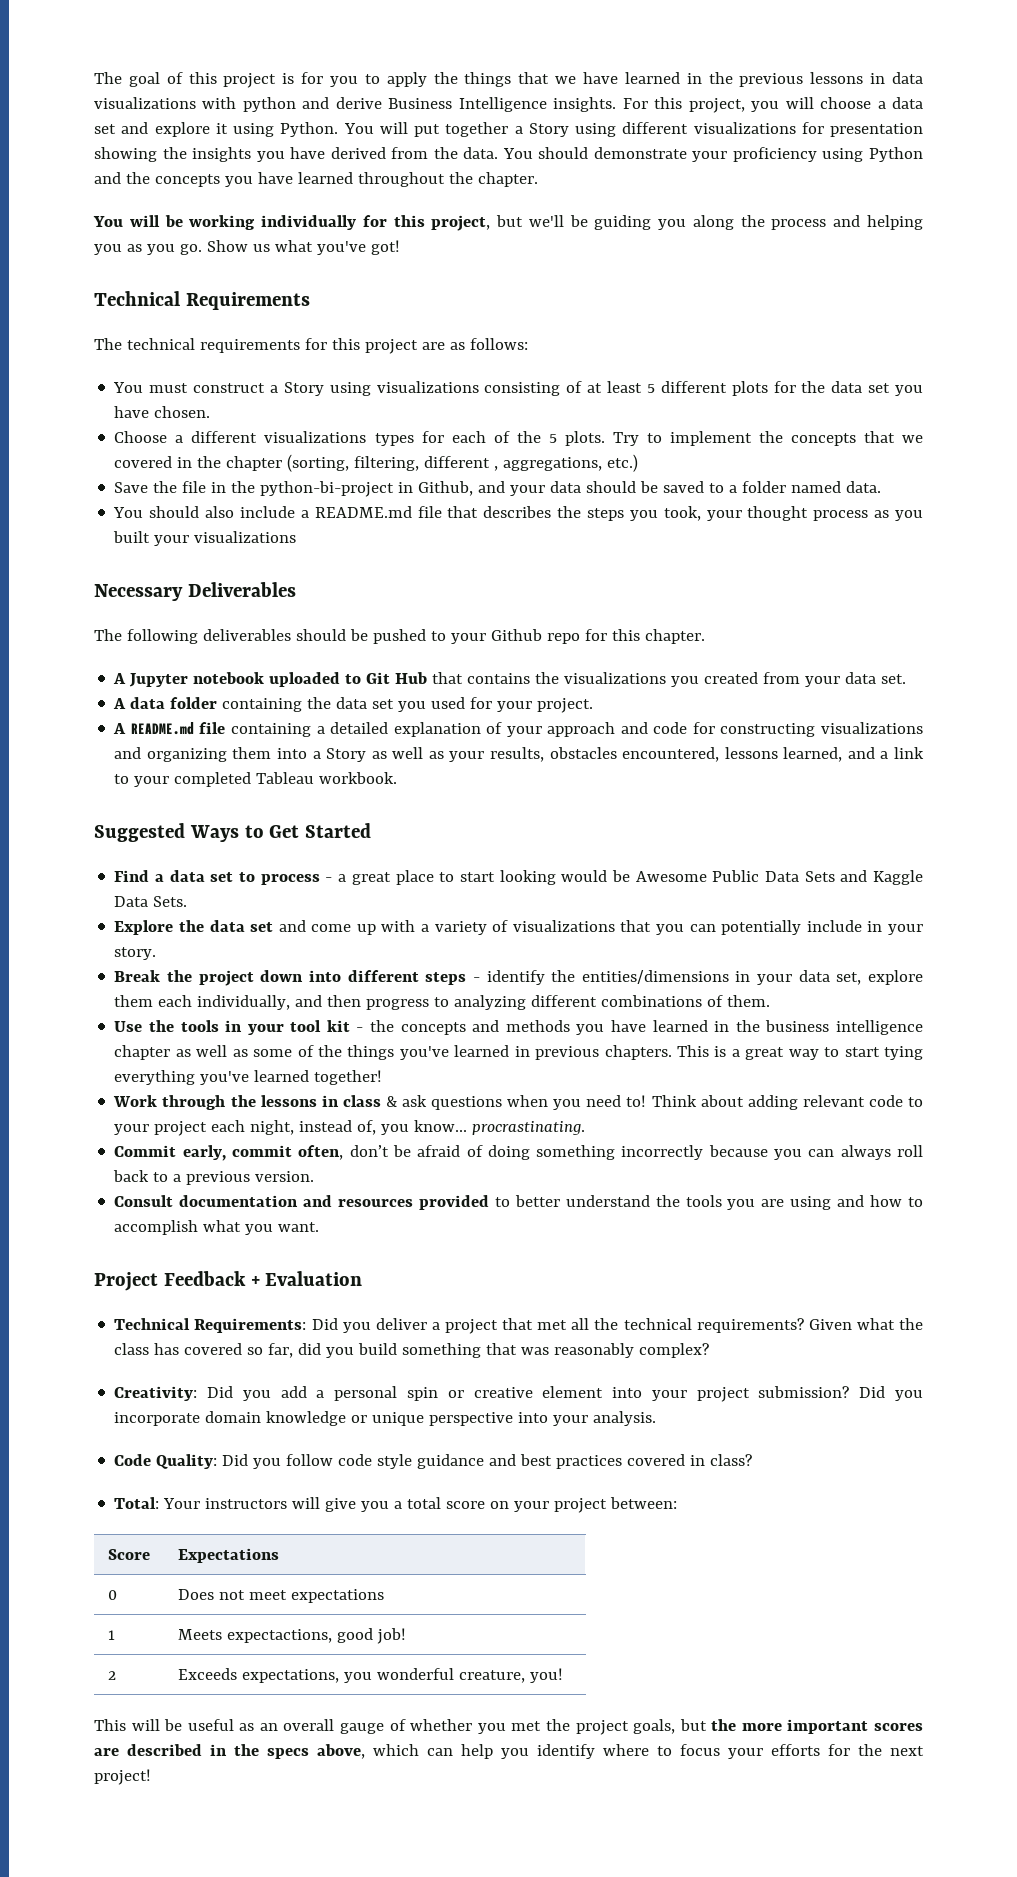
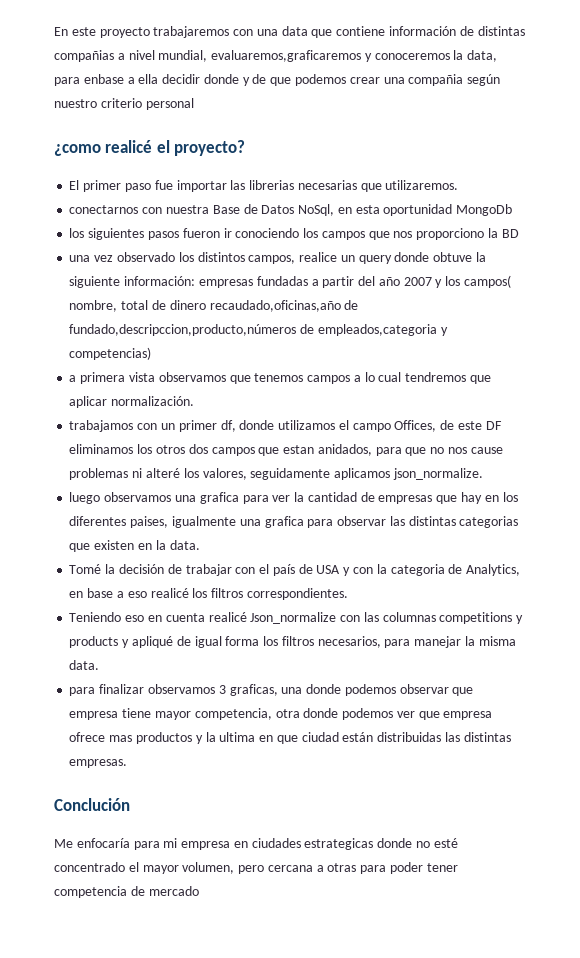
- The goal of this project is for you to apply the things that we have learned in the previous lessons in data visualizations with python and derive Business Intelligence insights. For this project, you will choose a data set and explore it using Python. You will put together a Story using different visualizations for presentation showing the insights you have derived from the data. You should demonstrate your proficiency using Python and the concepts you have learned throughout the chapter.
- You will be working individually for this project, but we'll be guiding you along the process and helping you as you go. Show us what you've got!
- Technical Requirements
- The technical requirements for this project are as follows:
- You must construct a Story using visualizations consisting of at least 5 different plots for the data set you have chosen.
- Choose a different visualizations types for each of the 5 plots. Try to implement the concepts that we covered in the chapter (sorting, filtering, different , aggregations, etc.)
- Save the file in the python-bi-project in Github, and your data should be saved to a folder named data.
- You should also include a README.md file that describes the steps you took, your thought process as you built your visualizations
- Necessary Deliverables
- The following deliverables should be pushed to your Github repo for this chapter.
- A Jupyter notebook uploaded to Git Hub that contains the visualizations you created from your data set.
- A data folder containing the data set you used for your project.
- A README.md file containing a detailed explanation of your approach and code for constructing visualizations and organizing them into a Story as well as your results, obstacles encountered, lessons learned, and a link to your completed Tableau workbook.
- Suggested Ways to Get Started
- Find a data set to process - a great place to start looking would be Awesome Public Data Sets and Kaggle Data Sets.
- Explore the data set and come up with a variety of visualizations that you can potentially include in your story.
- Break the project down into different steps - identify the entities/dimensions in your data set, explore them each individually, and then progress to analyzing different combinations of them.
- Use the tools in your tool kit - the concepts and methods you have learned in the business intelligence chapter as well as some of the things you've learned in previous chapters. This is a great way to start tying everything you've learned together!
- Work through the lessons in class & ask questions when you need to! Think about adding relevant code to your project each night, instead of, you know... procrastinating.
- Commit early, commit often, don’t be afraid of doing something incorrectly because you can always roll back to a previous version.
- Consult documentation and resources provided to better understand the tools you are using and how to accomplish what you want.
- Project Feedback + Evaluation
- Technical Requirements: Did you deliver a project that met all the technical requirements? Given what the class has covered so far, did you build something that was reasonably complex?
- Creativity: Did you add a personal spin or creative element into your project submission? Did you incorporate domain knowledge or unique perspective into your analysis.
- Code Quality: Did you follow code style guidance and best practices covered in class?
- Total: Your instructors will give you a total score on your project between:
- Score | Expectations
- 0 | Does not meet expectations
- 1 | Meets expectactions, good job!
- 2 | Exceeds expectations, you wonderful creature, you!
- This will be useful as an overall gauge of whether you met the project goals, but the more important scores are described in the specs above, which can help you identify where to focus your efforts for the next project!
+ En este proyecto trabajaremos con una data que contiene información de distintas compañias a nivel mundial, evaluaremos,graficaremos y conoceremos la data, para enbase a ella decidir donde y de que podemos crear una compañia según nuestro criterio personal
+ ¿como realicé el proyecto?
+ El primer paso fue importar las librerias necesarias que utilizaremos.
+ conectarnos con nuestra Base de Datos NoSql, en esta oportunidad MongoDb
+ los siguientes pasos fueron ir conociendo los campos que nos proporciono la BD
+ una vez observado los distintos campos, realice un query donde obtuve la siguiente información: empresas fundadas a partir del año 2007 y los campos( nombre, total de dinero recaudado,oficinas,año de fundado,descripccion,producto,números de empleados,categoria y competencias)
+ a primera vista observamos que tenemos campos a lo cual tendremos que aplicar normalización.
+ trabajamos con un primer df, donde utilizamos el campo Offices, de este DF eliminamos los otros dos campos que estan anidados, para que no nos cause problemas ni alteré los valores, seguidamente aplicamos json_normalize.
+ luego observamos una grafica para ver la cantidad de empresas que hay en los diferentes paises, igualmente una grafica para observar las distintas categorias que existen en la data.
+ Tomé la decisión de trabajar con el país de USA y con la categoria de Analytics, en base a eso realicé los filtros correspondientes.
+ Teniendo eso en cuenta realicé Json_normalize con las columnas competitions y products y apliqué de igual forma los filtros necesarios, para manejar la misma data.
+ para finalizar observamos 3 graficas, una donde podemos observar que empresa tiene mayor competencia, otra donde podemos ver que empresa ofrece mas productos y la ultima en que ciudad están distribuidas las distintas empresas.
+ Conclución
+ Me enfocaría para mi empresa en ciudades estrategicas donde no esté concentrado el mayor volumen, pero cercana a otras para poder tener competencia de mercado

